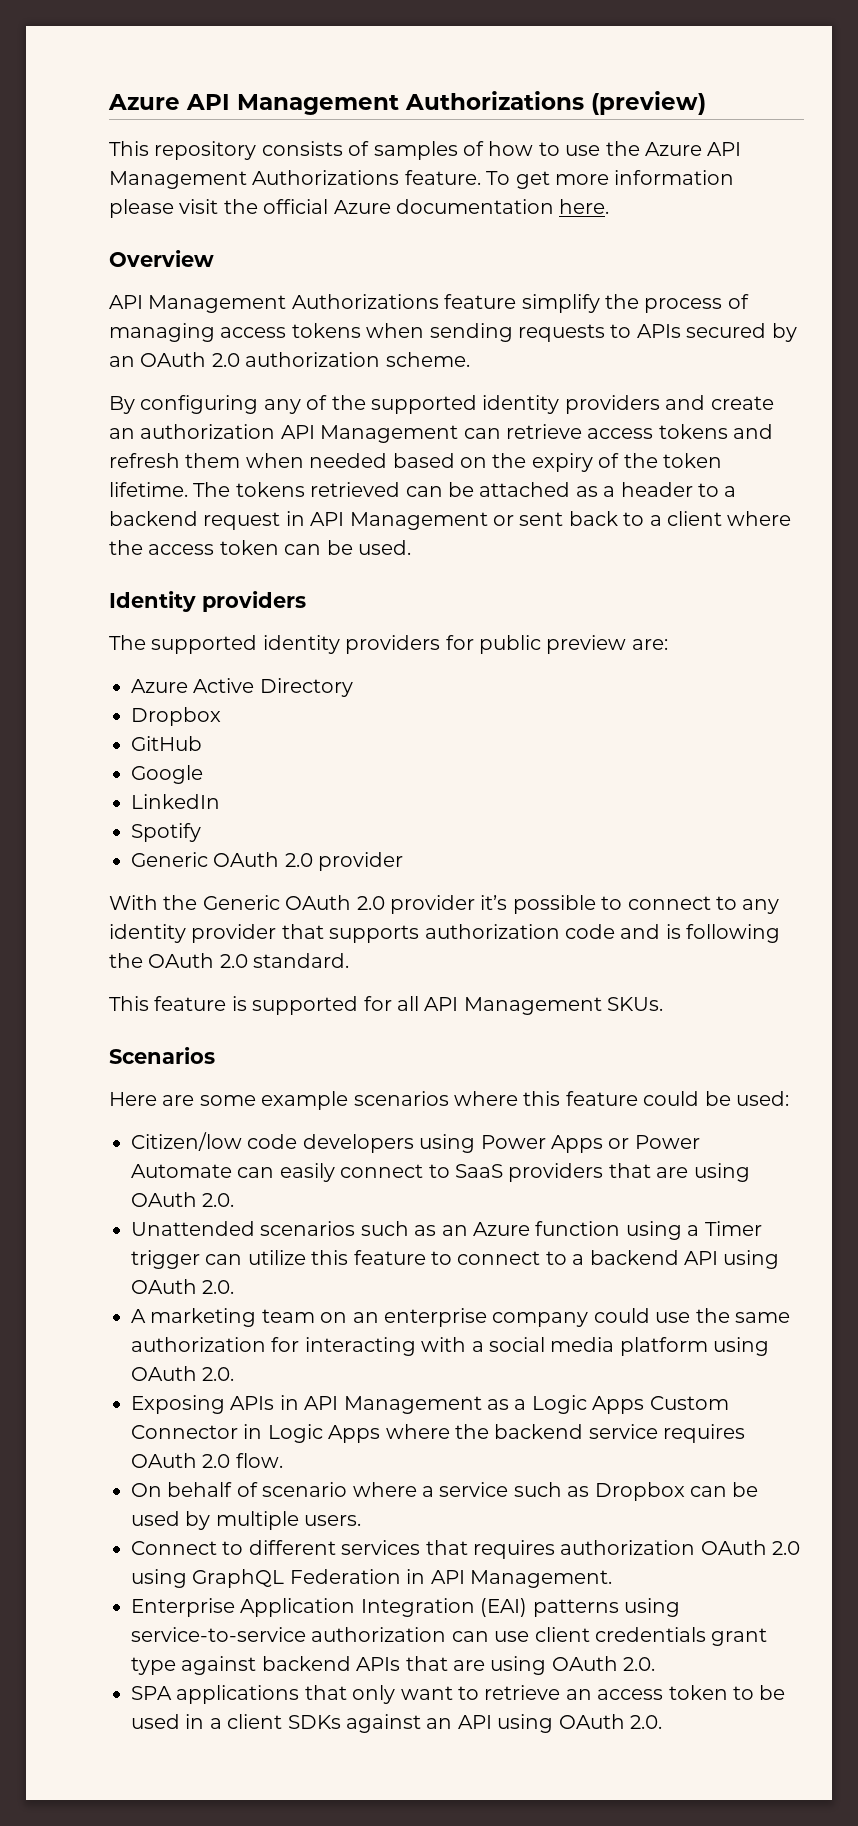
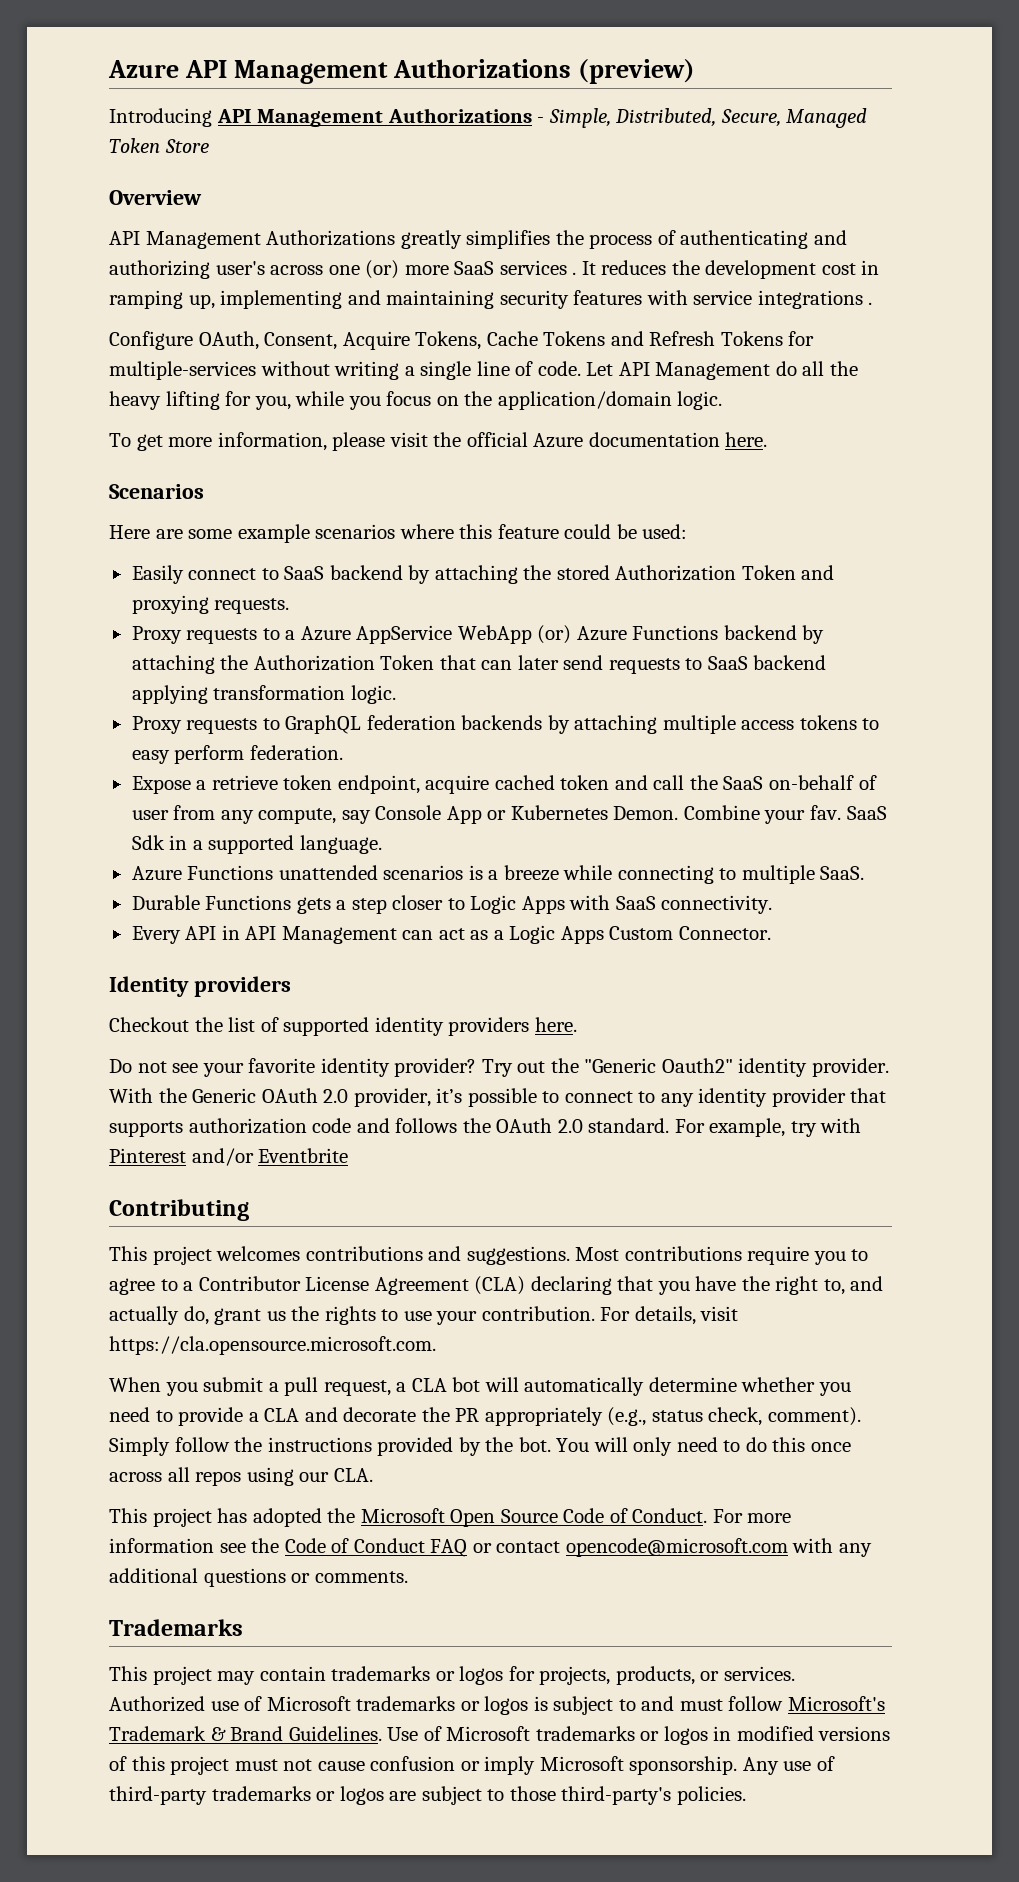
- This repository consists of samples of how to use the Azure API Management Authorizations feature. To get more information please visit the official Azure documentation here.
+ Introducing API Management Authorizations - Simple, Distributed, Secure, Managed Token Store
+ Overview
+ API Management Authorizations greatly simplifies the process of authenticating and authorizing user's across one (or) more SaaS services . It reduces the development cost in ramping up, implementing and maintaining security features with service integrations .
+ Configure OAuth, Consent, Acquire Tokens, Cache Tokens and Refresh Tokens for multiple-services without writing a single line of code. Let API Management do all the heavy lifting for you, while you focus on the application/domain logic.
+ To get more information, please visit the official Azure documentation here.
- Overview
- API Management Authorizations feature simplify the process of managing access tokens when sending requests to APIs secured by an OAuth 2.0 authorization scheme.
- By configuring any of the supported identity providers and create an authorization API Management can retrieve access tokens and refresh them when needed based on the expiry of the token lifetime. The tokens retrieved can be attached as a header to a backend request in API Management or sent back to a client where the access token can be used.
- Identity providers
- The supported identity providers for public preview are:
- Azure Active Directory
- Dropbox
- GitHub
- Google
- LinkedIn
- Spotify
- Generic OAuth 2.0 provider
- With the Generic OAuth 2.0 provider it’s possible to connect to any identity provider that supports authorization code and is following the OAuth 2.0 standard.
- This feature is supported for all API Management SKUs.
- Citizen/low code developers using Power Apps or Power Automate can easily connect to SaaS providers that are using OAuth 2.0.
- Unattended scenarios such as an Azure function using a Timer trigger can utilize this feature to connect to a backend API using OAuth 2.0.
- A marketing team on an enterprise company could use the same authorization for interacting with a social media platform using OAuth 2.0.
- Exposing APIs in API Management as a Logic Apps Custom Connector in Logic Apps where the backend service requires OAuth 2.0 flow.
- On behalf of scenario where a service such as Dropbox can be used by multiple users.
- Connect to different services that requires authorization OAuth 2.0 using GraphQL Federation in API Management.
- Enterprise Application Integration (EAI) patterns using service-to-service authorization can use client credentials grant type against backend APIs that are using OAuth 2.0.
- SPA applications that only want to retrieve an access token to be used in a client SDKs against an API using OAuth 2.0.
+ Easily connect to SaaS backend by attaching the stored Authorization Token and proxying requests.
+ Proxy requests to a Azure AppService WebApp (or) Azure Functions backend by attaching the Authorization Token that can later send requests to SaaS backend applying transformation logic.
+ Proxy requests to GraphQL federation backends by attaching multiple access tokens to easy perform federation.
+ Expose a retrieve token endpoint, acquire cached token and call the SaaS on-behalf of user from any compute, say Console App or Kubernetes Demon. Combine your fav. SaaS Sdk in a supported language.
+ Azure Functions unattended scenarios is a breeze while connecting to multiple SaaS.
+ Durable Functions gets a step closer to Logic Apps with SaaS connectivity.
+ Every API in API Management can act as a Logic Apps Custom Connector.
+ Identity providers
+ Checkout the list of supported identity providers here.
+ Do not see your favorite identity provider? Try out the "Generic Oauth2" identity provider. With the Generic OAuth 2.0 provider, it’s possible to connect to any identity provider that supports authorization code and follows the OAuth 2.0 standard. For example, try with Pinterest and/or Eventbrite
+ Contributing
+ This project welcomes contributions and suggestions. Most contributions require you to agree to a Contributor License Agreement (CLA) declaring that you have the right to, and actually do, grant us the rights to use your contribution. For details, visit https://cla.opensource.microsoft.com.
+ When you submit a pull request, a CLA bot will automatically determine whether you need to provide a CLA and decorate the PR appropriately (e.g., status check, comment). Simply follow the instructions provided by the bot. You will only need to do this once across all repos using our CLA.
+ This project has adopted the Microsoft Open Source Code of Conduct. For more information see the Code of Conduct FAQ or contact opencode@microsoft.com with any additional questions or comments.
+ Trademarks
+ This project may contain trademarks or logos for projects, products, or services. Authorized use of Microsoft trademarks or logos is subject to and must follow Microsoft's Trademark & Brand Guidelines. Use of Microsoft trademarks or logos in modified versions of this project must not cause confusion or imply Microsoft sponsorship. Any use of third-party trademarks or logos are subject to those third-party's policies.

